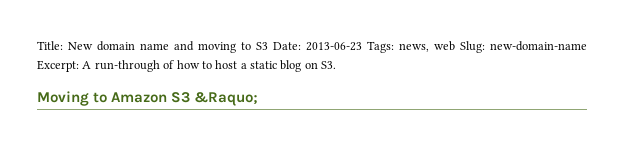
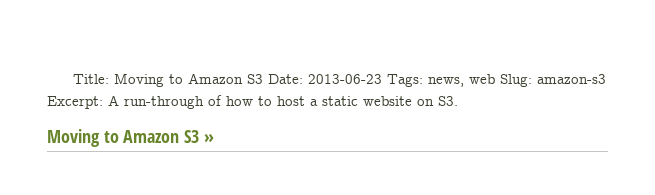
- Title: New domain name and moving to S3 Date: 2013-06-23 Tags: news, web Slug: new-domain-name Excerpt: A run-through of how to host a static blog on S3.
+ Title: Moving to Amazon S3 Date: 2013-06-23 Tags: news, web Slug: amazon-s3 Excerpt: A run-through of how to host a static website on S3.
- Moving to Amazon S3 &Raquo;
+ Moving to Amazon S3 »

